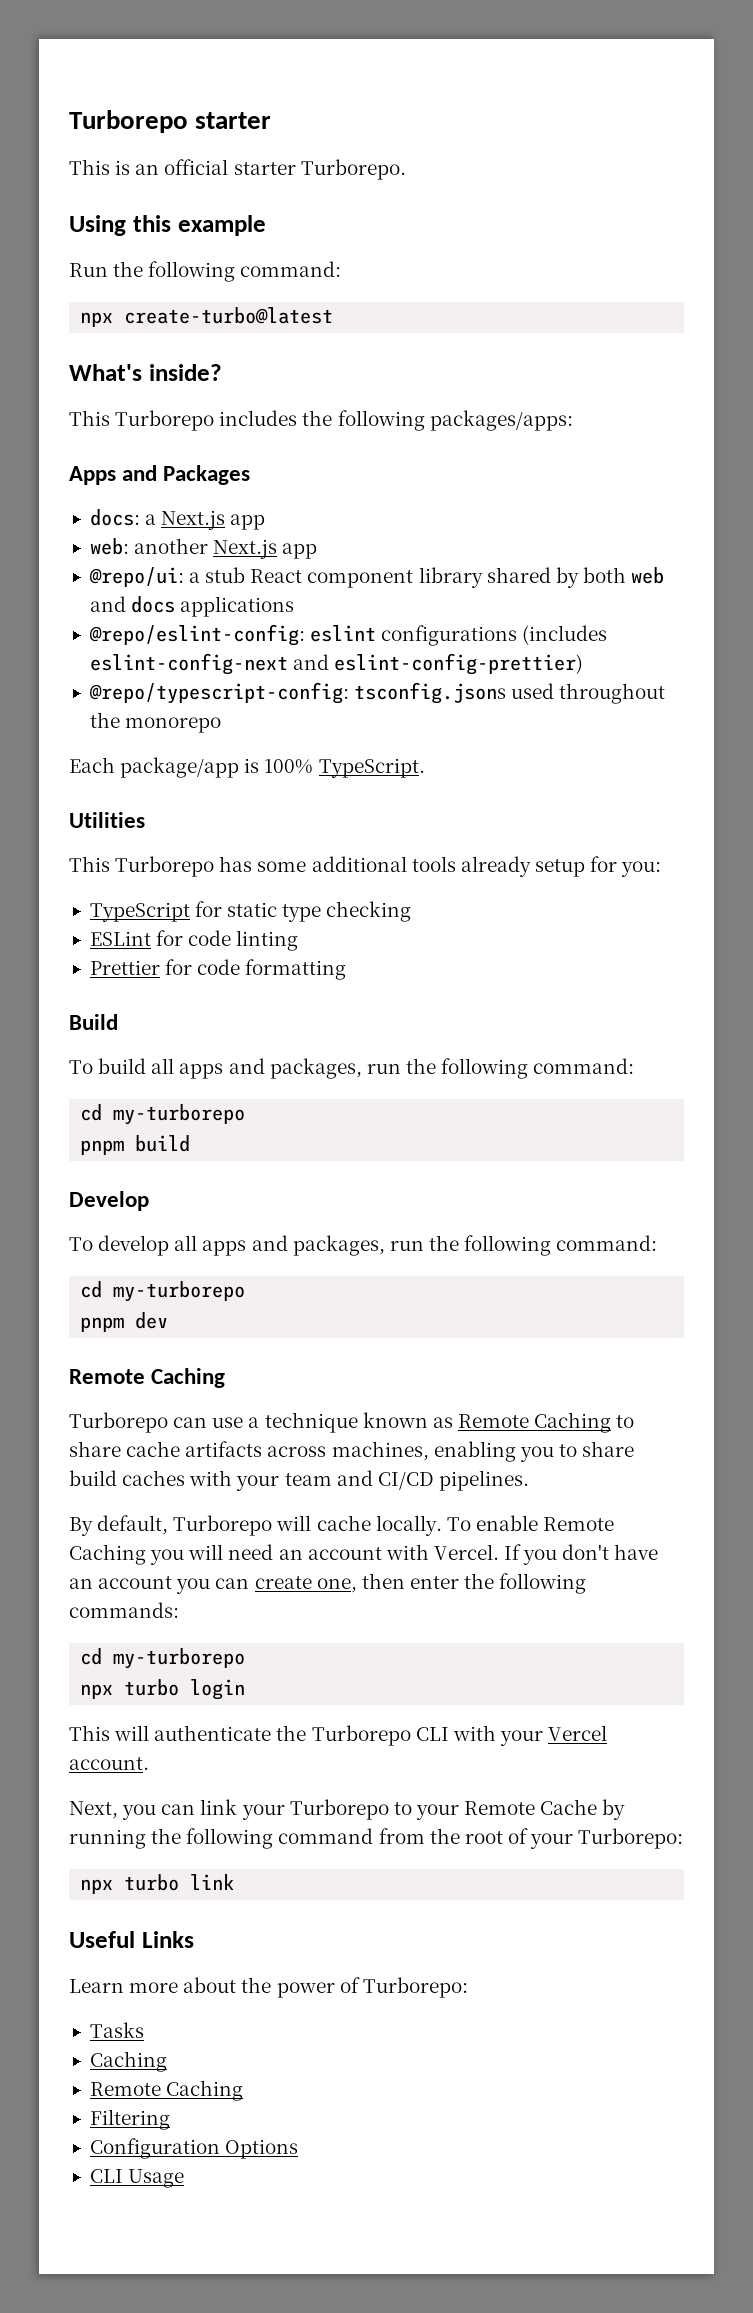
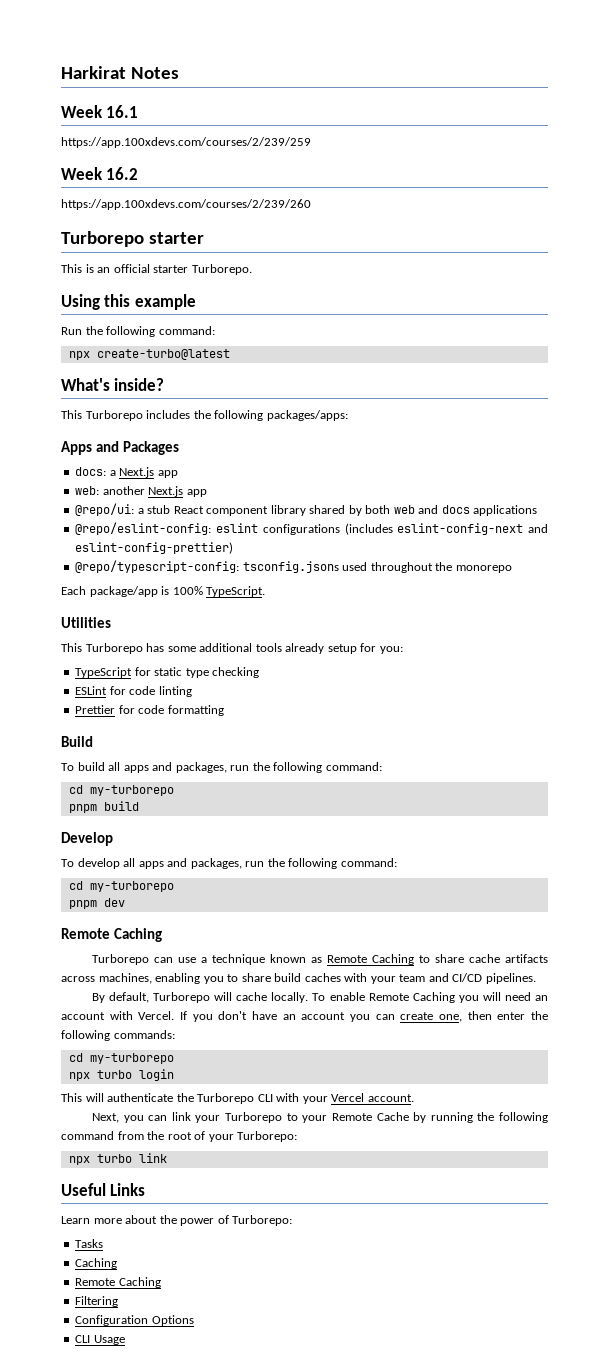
+ Harkirat Notes
+ Week 16.1
+ https://app.100xdevs.com/courses/2/239/259
+ Week 16.2
+ https://app.100xdevs.com/courses/2/239/260

